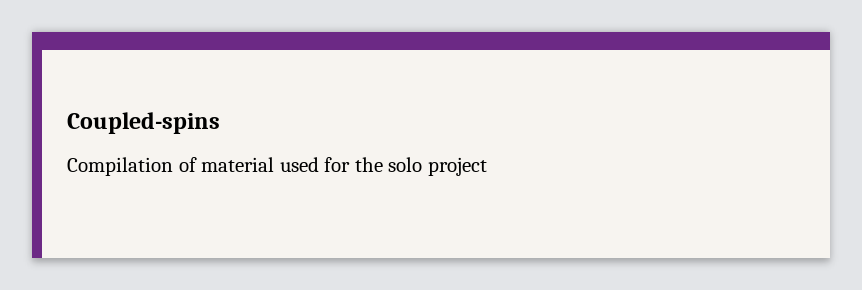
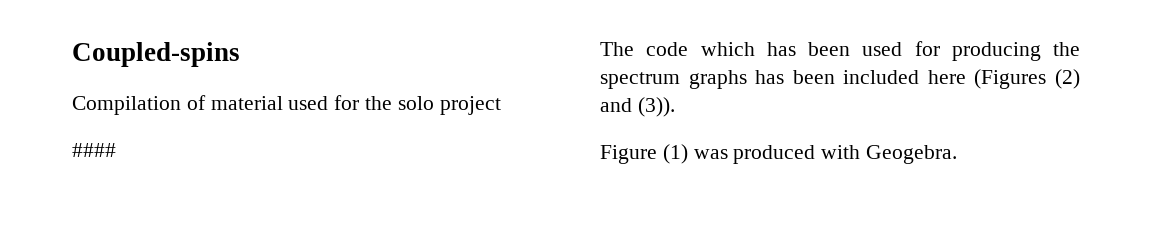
+ ####
+ The code which has been used for producing the spectrum graphs has been included here (Figures (2) and (3)).
+ Figure (1) was produced with Geogebra.

